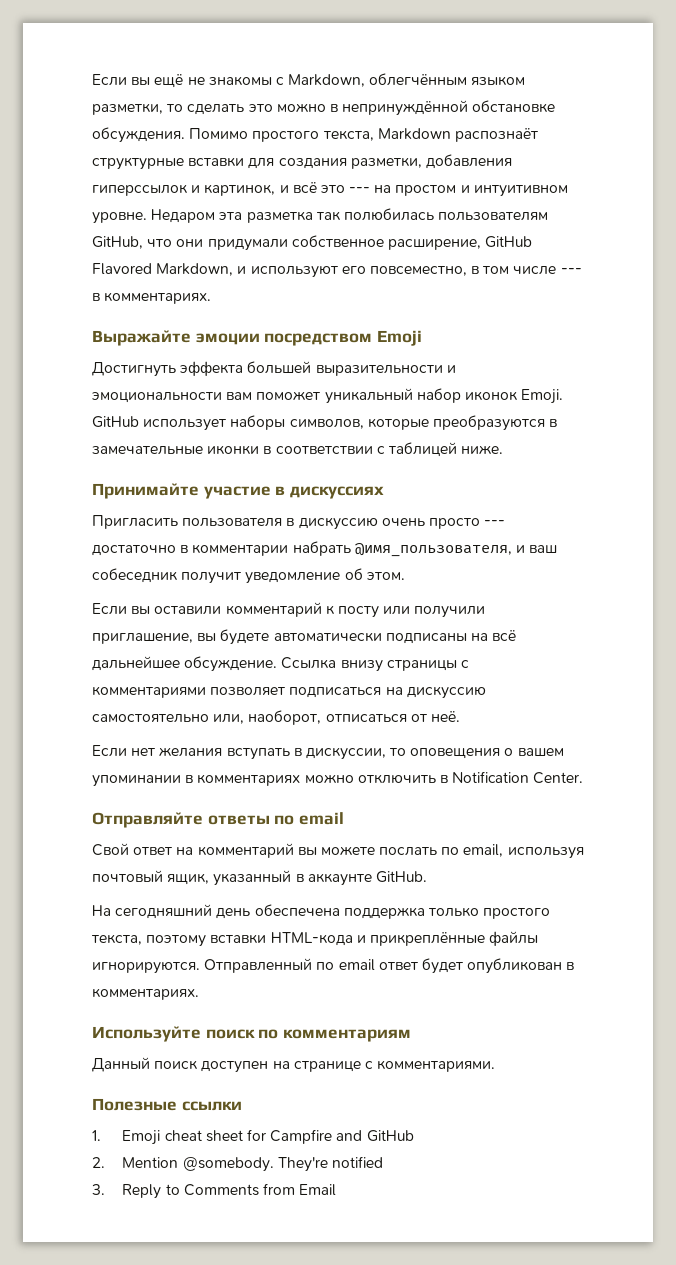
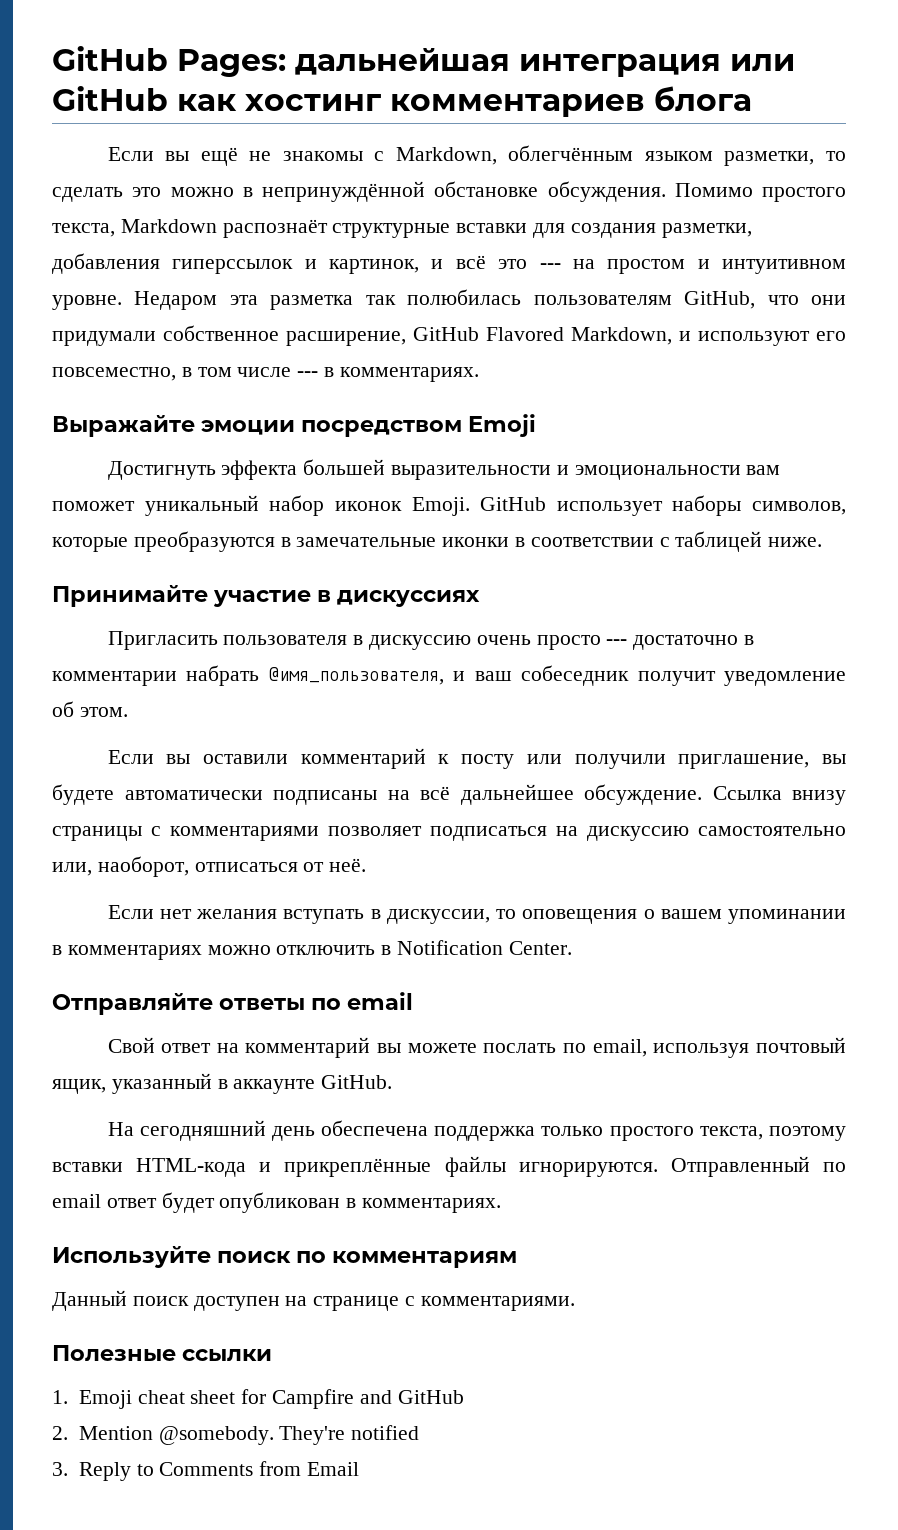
+ GitHub Pages: дальнейшая интеграция или GitHub как хостинг комментариев блога

